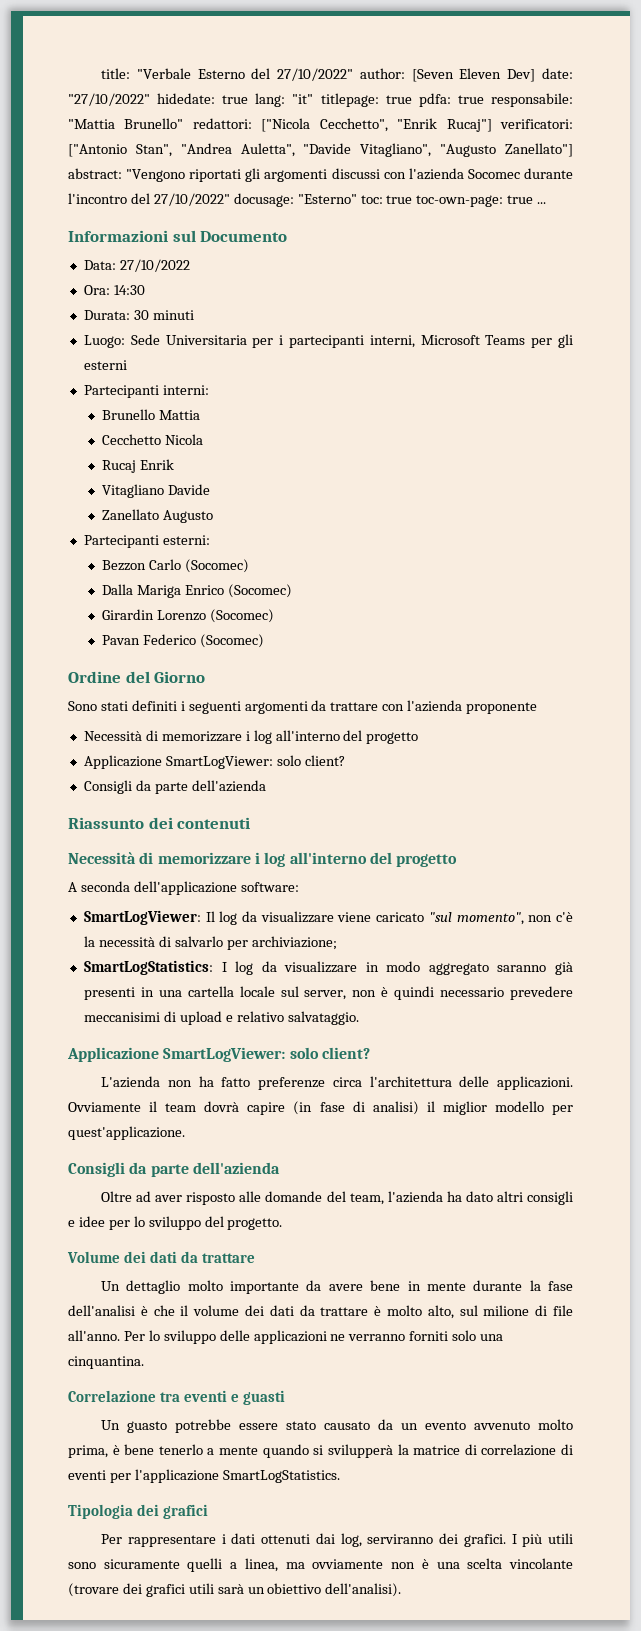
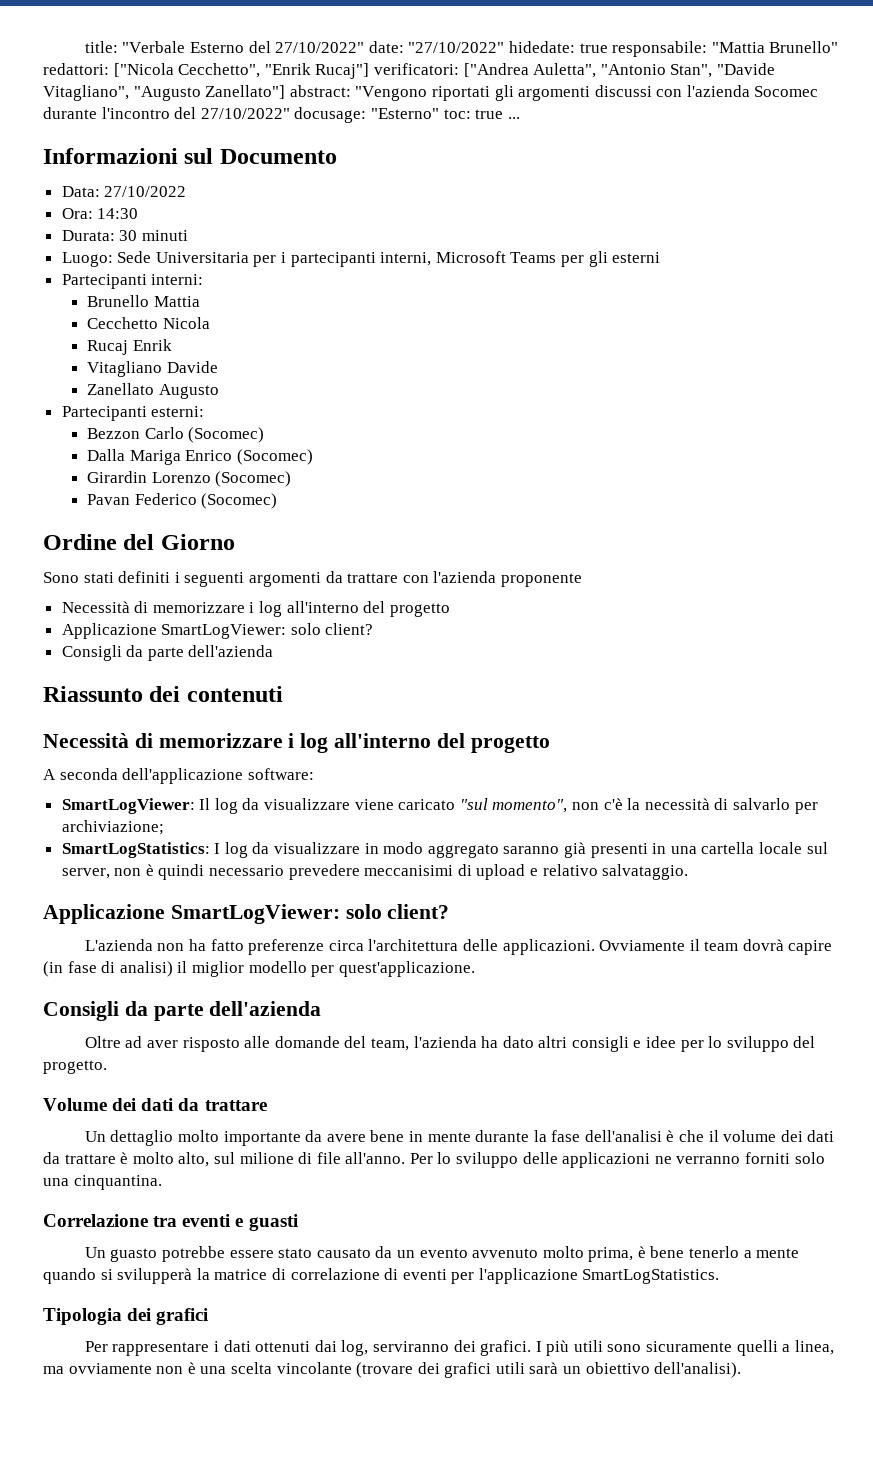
- title: "Verbale Esterno del 27/10/2022" author: [Seven Eleven Dev] date: "27/10/2022" hidedate: true lang: "it" titlepage: true pdfa: true responsabile: "Mattia Brunello" redattori: ["Nicola Cecchetto", "Enrik Rucaj"] verificatori: ["Antonio Stan", "Andrea Auletta", "Davide Vitagliano", "Augusto Zanellato"] abstract: "Vengono riportati gli argomenti discussi con l'azienda Socomec durante l'incontro del 27/10/2022" docusage: "Esterno" toc: true toc-own-page: true ...
+ title: "Verbale Esterno del 27/10/2022" date: "27/10/2022" hidedate: true responsabile: "Mattia Brunello" redattori: ["Nicola Cecchetto", "Enrik Rucaj"] verificatori: ["Andrea Auletta", "Antonio Stan", "Davide Vitagliano", "Augusto Zanellato"] abstract: "Vengono riportati gli argomenti discussi con l'azienda Socomec durante l'incontro del 27/10/2022" docusage: "Esterno" toc: true ...

